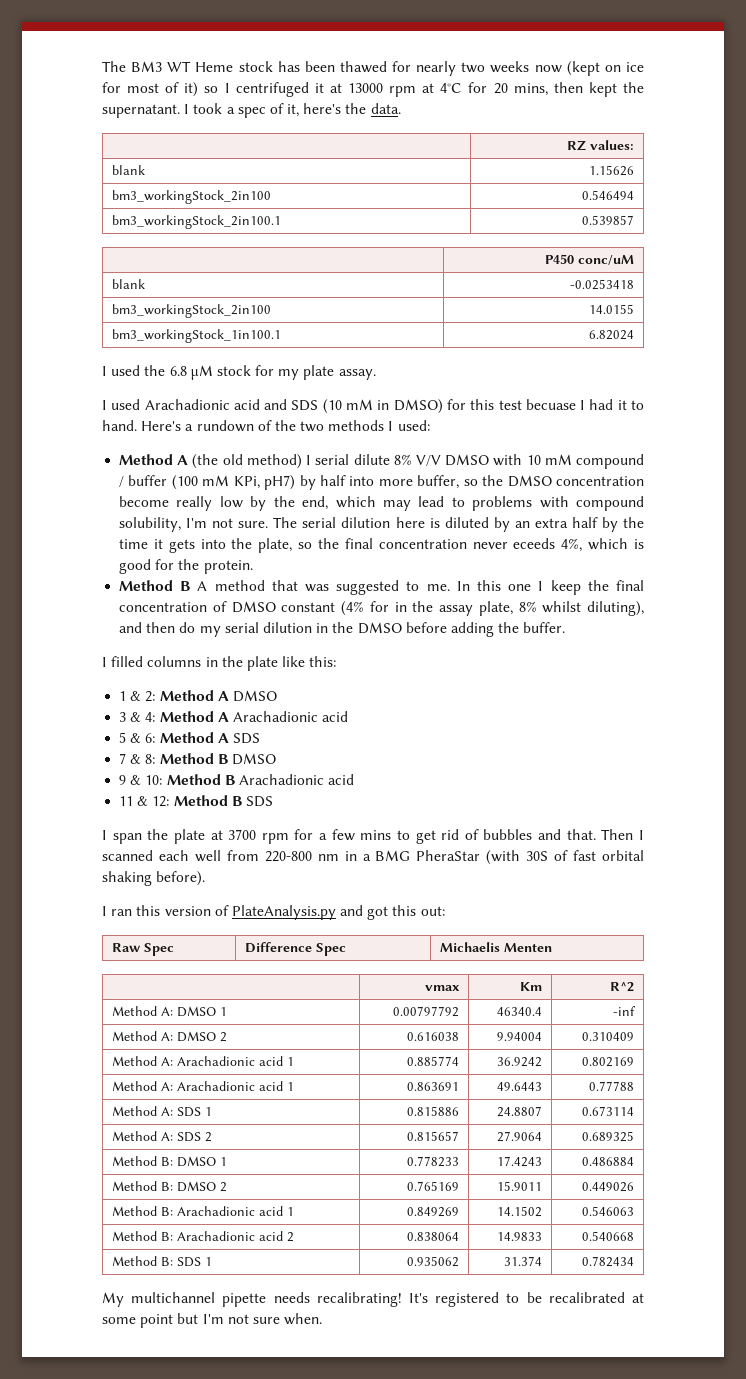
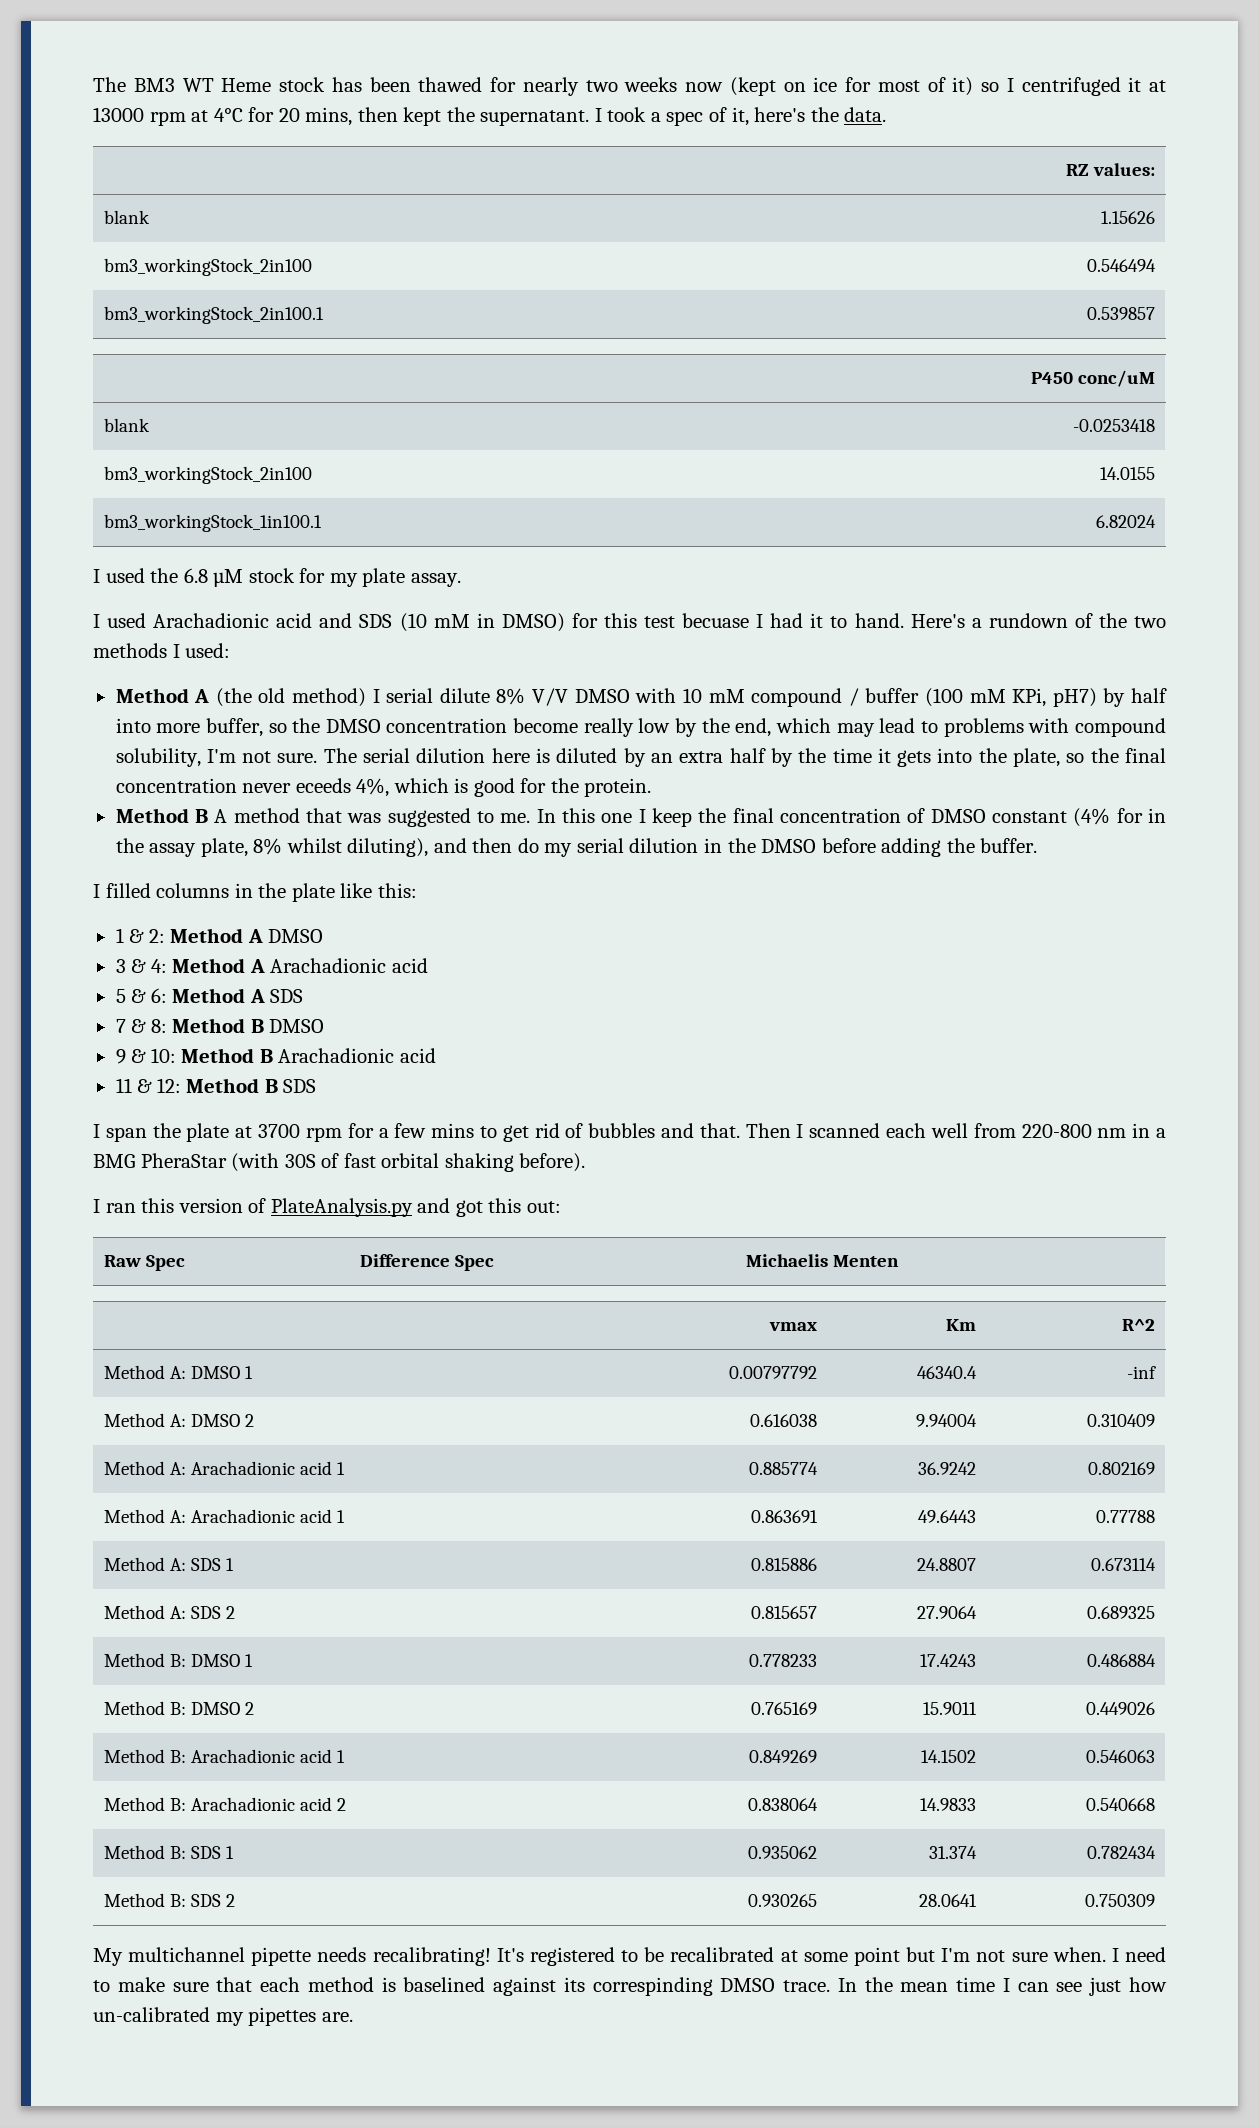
+ Method B: SDS 2 | 0.930265 | 28.0641 | 0.750309
+ I need to make sure that each method is baselined against its correspinding DMSO trace. In the mean time I can see just how un-calibrated my pipettes are.

